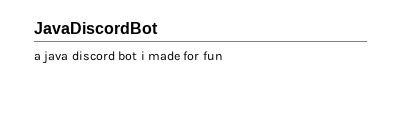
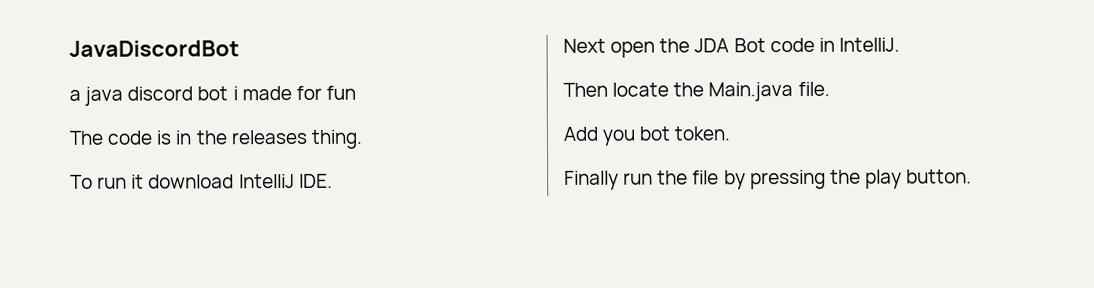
+ The code is in the releases thing.
+ To run it download IntelliJ IDE.
+ Next open the JDA Bot code in IntelliJ.
+ Then locate the Main.java file.
+ Add you bot token.
+ Finally run the file by pressing the play button.

